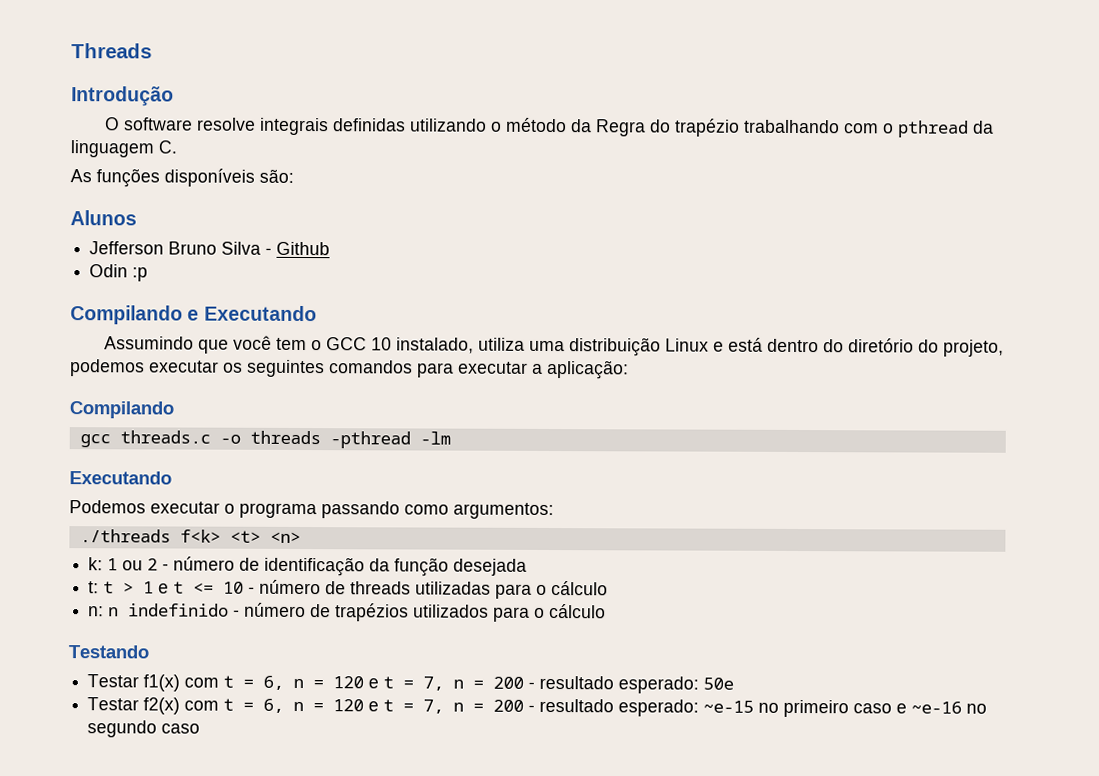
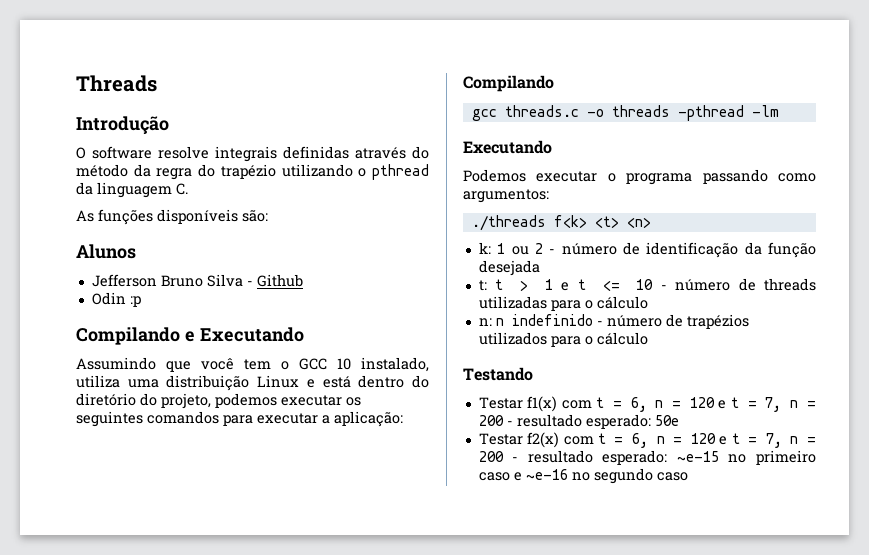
- O software resolve integrais definidas utilizando o método da Regra do trapézio trabalhando com o pthread da linguagem C.
+ O software resolve integrais definidas através do método da regra do trapézio utilizando o pthread da linguagem C.

